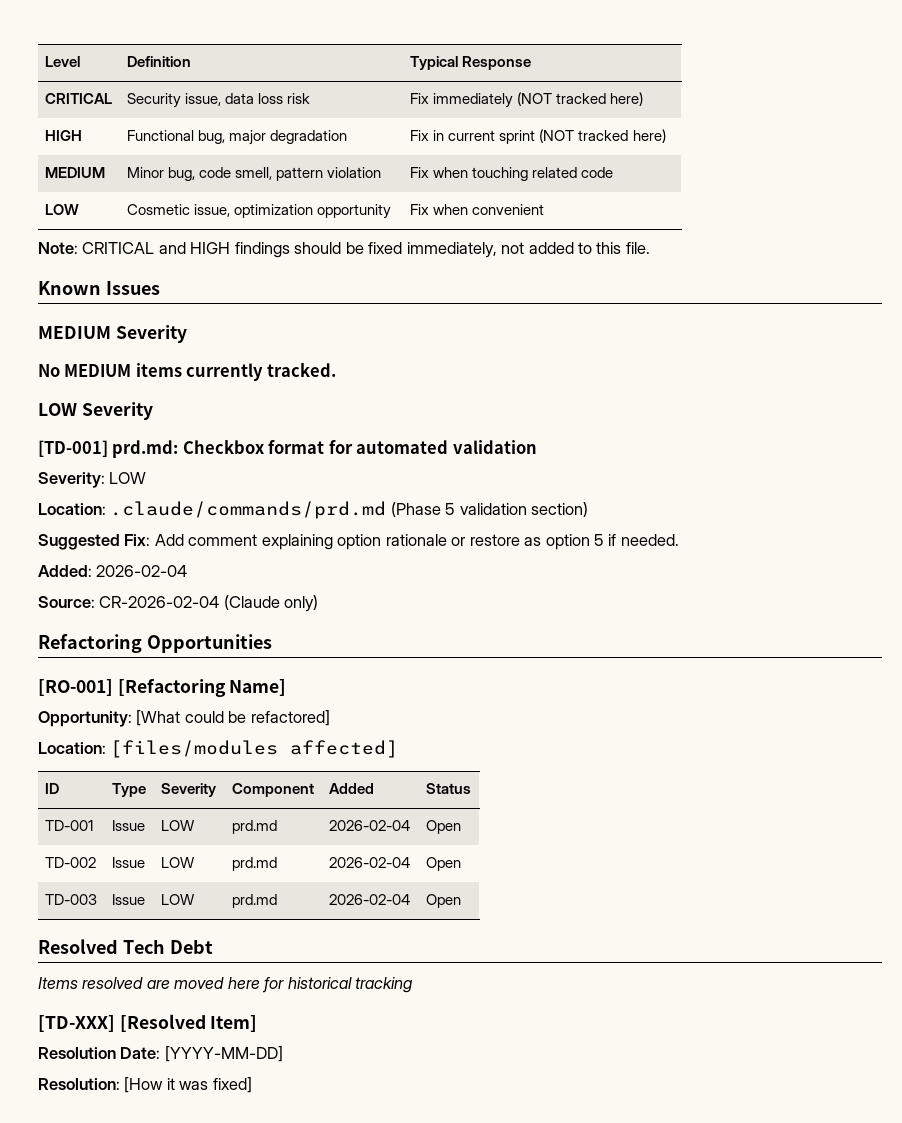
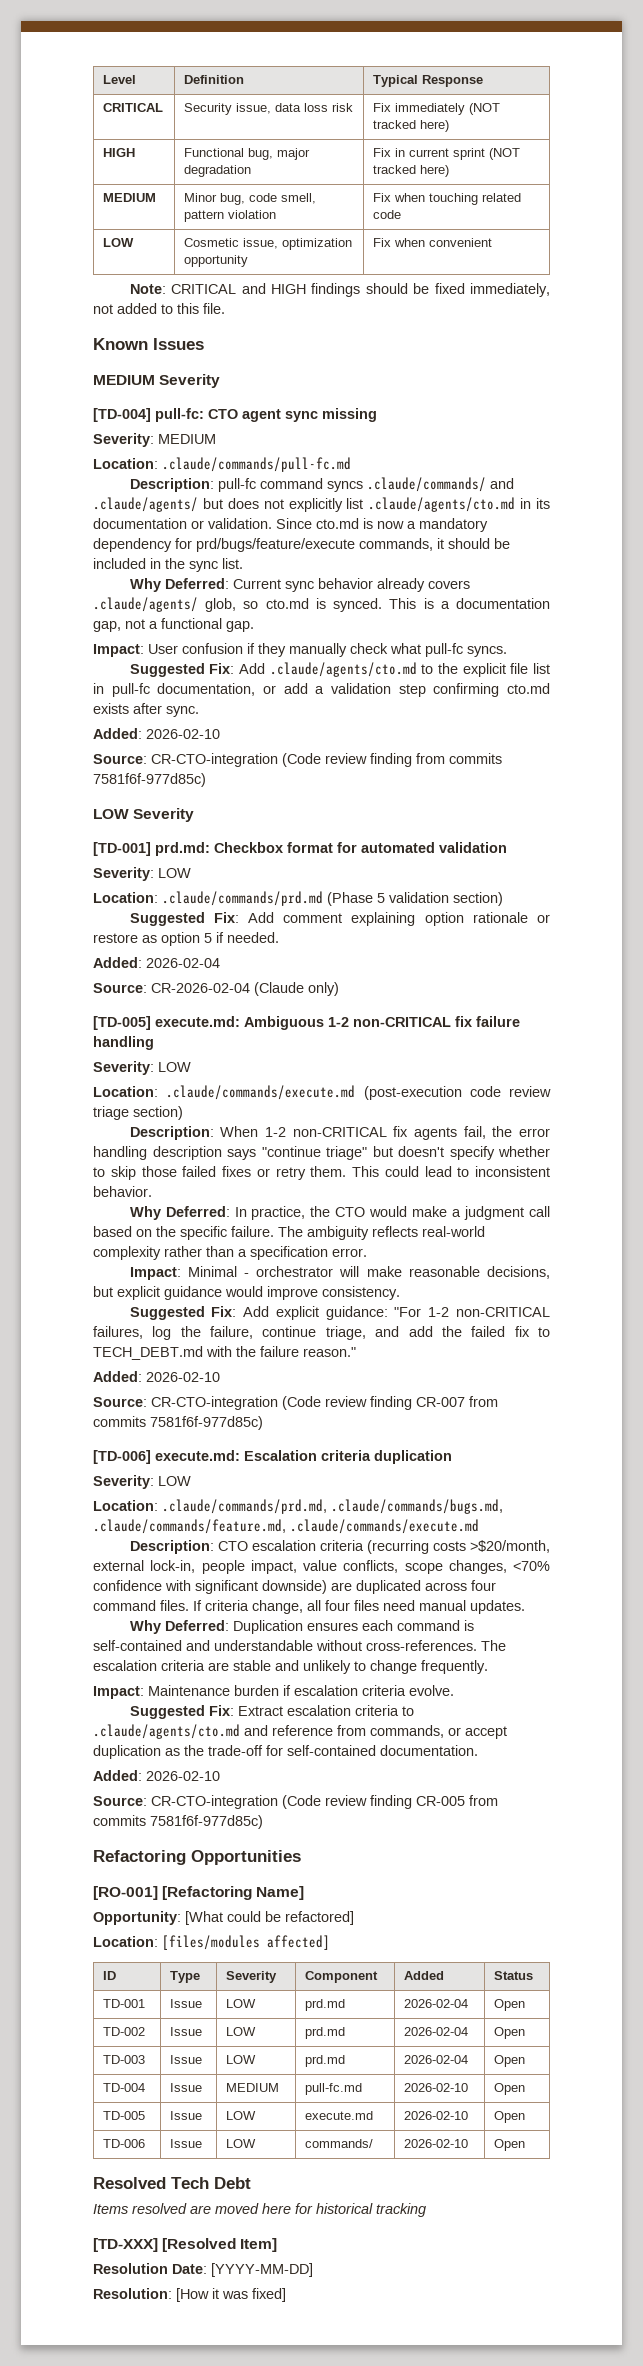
- No MEDIUM items currently tracked.
+ [TD-004] pull-fc: CTO agent sync missing
+ Severity: MEDIUM
+ Location: .claude/commands/pull-fc.md
+ Description: pull-fc command syncs .claude/commands/ and .claude/agents/ but does not explicitly list .claude/agents/cto.md in its documentation or validation. Since cto.md is now a mandatory dependency for prd/bugs/feature/execute commands, it should be included in the sync list.
+ Why Deferred: Current sync behavior already covers .claude/agents/ glob, so cto.md is synced. This is a documentation gap, not a functional gap.
+ Impact: User confusion if they manually check what pull-fc syncs.
+ Suggested Fix: Add .claude/agents/cto.md to the explicit file list in pull-fc documentation, or add a validation step confirming cto.md exists after sync.
+ Added: 2026-02-10
+ Source: CR-CTO-integration (Code review finding from commits 7581f6f-977d85c)
+ [TD-005] execute.md: Ambiguous 1-2 non-CRITICAL fix failure handling
+ Severity: LOW
+ Location: .claude/commands/execute.md (post-execution code review triage section)
+ Description: When 1-2 non-CRITICAL fix agents fail, the error handling description says "continue triage" but doesn't specify whether to skip those failed fixes or retry them. This could lead to inconsistent behavior.
+ Why Deferred: In practice, the CTO would make a judgment call based on the specific failure. The ambiguity reflects real-world complexity rather than a specification error.
+ Impact: Minimal - orchestrator will make reasonable decisions, but explicit guidance would improve consistency.
+ Suggested Fix: Add explicit guidance: "For 1-2 non-CRITICAL failures, log the failure, continue triage, and add the failed fix to TECH_DEBT.md with the failure reason."
+ Added: 2026-02-10
+ Source: CR-CTO-integration (Code review finding CR-007 from commits 7581f6f-977d85c)
+ [TD-006] execute.md: Escalation criteria duplication
+ Severity: LOW
+ Location: .claude/commands/prd.md, .claude/commands/bugs.md, .claude/commands/feature.md, .claude/commands/execute.md
+ Description: CTO escalation criteria (recurring costs >$20/month, external lock-in, people impact, value conflicts, scope changes, <70% confidence with significant downside) are duplicated across four command files. If criteria change, all four files need manual updates.
+ Why Deferred: Duplication ensures each command is self-contained and understandable without cross-references. The escalation criteria are stable and unlikely to change frequently.
+ Impact: Maintenance burden if escalation criteria evolve.
+ Suggested Fix: Extract escalation criteria to .claude/agents/cto.md and reference from commands, or accept duplication as the trade-off for self-contained documentation.
+ Added: 2026-02-10
+ Source: CR-CTO-integration (Code review finding CR-005 from commits 7581f6f-977d85c)
+ TD-004 | Issue | MEDIUM | pull-fc.md | 2026-02-10 | Open
+ TD-005 | Issue | LOW | execute.md | 2026-02-10 | Open
+ TD-006 | Issue | LOW | commands/ | 2026-02-10 | Open

